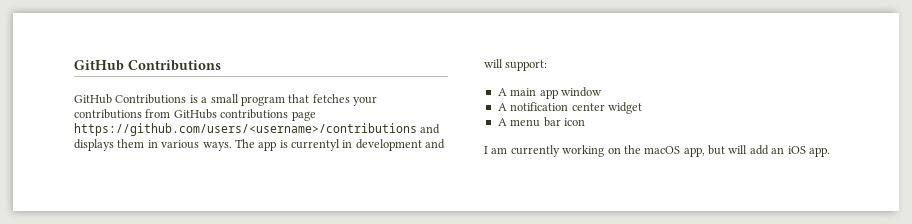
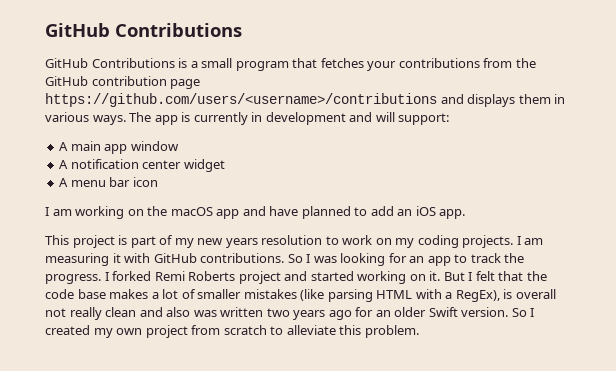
- GitHub Contributions is a small program that fetches your contributions from GitHubs contributions page https://github.com/users/<username>/contributions and displays them in various ways.
+ GitHub Contributions is a small program that fetches your contributions from the GitHub contribution page https://github.com/users/<username>/contributions and displays them in various ways.
- The app is currentyl in development and will support:
+ The app is currently in development and will support:
- I am currently working on the macOS app, but will add an iOS app.
+ I am working on the macOS app and have planned to add an iOS app.
+ This project is part of my new years resolution to work on my coding projects. I am measuring it with GitHub contributions. So I was looking for an app to track the progress. I forked Remi Roberts project and started working on it. But I felt that the code base makes a lot of smaller mistakes (like parsing HTML with a RegEx), is overall not really clean and also was written two years ago for an older Swift version. So I created my own project from scratch to alleviate this problem.

